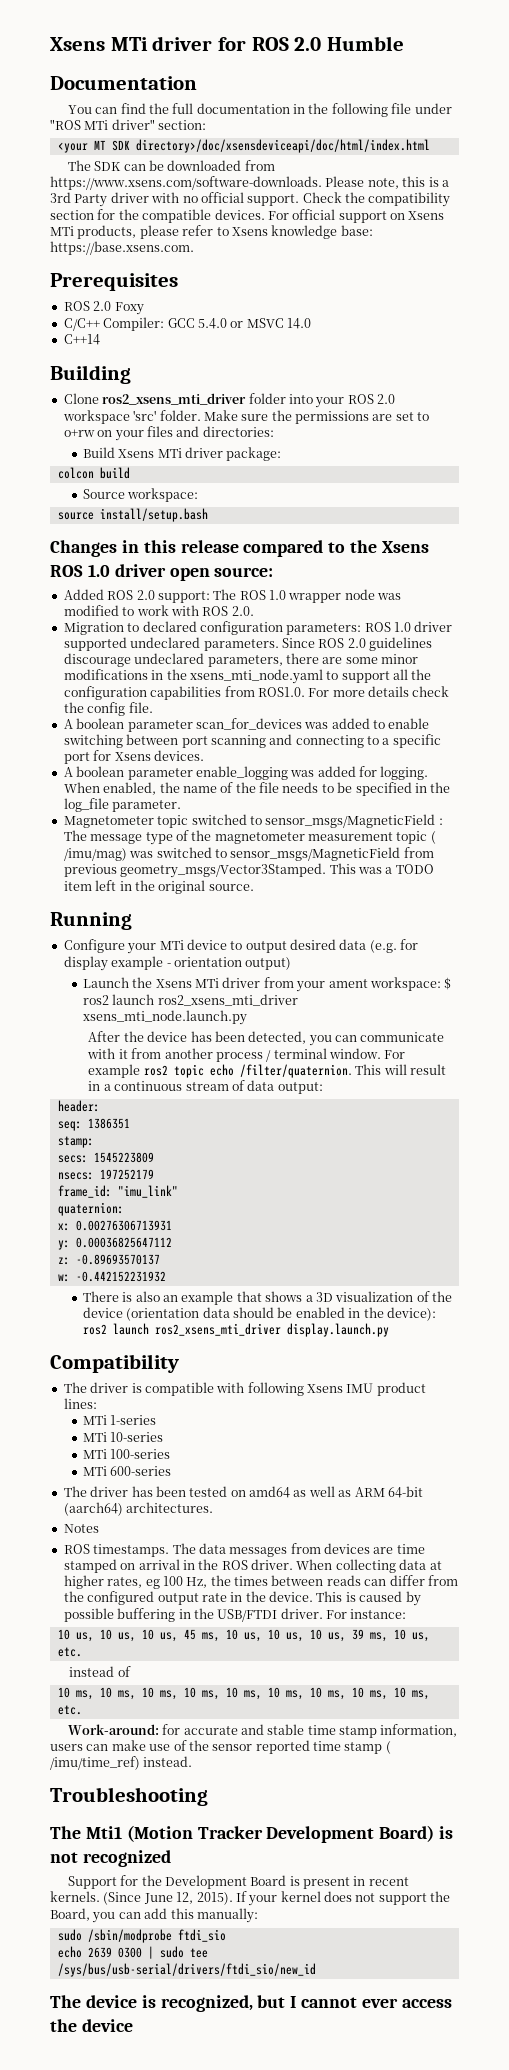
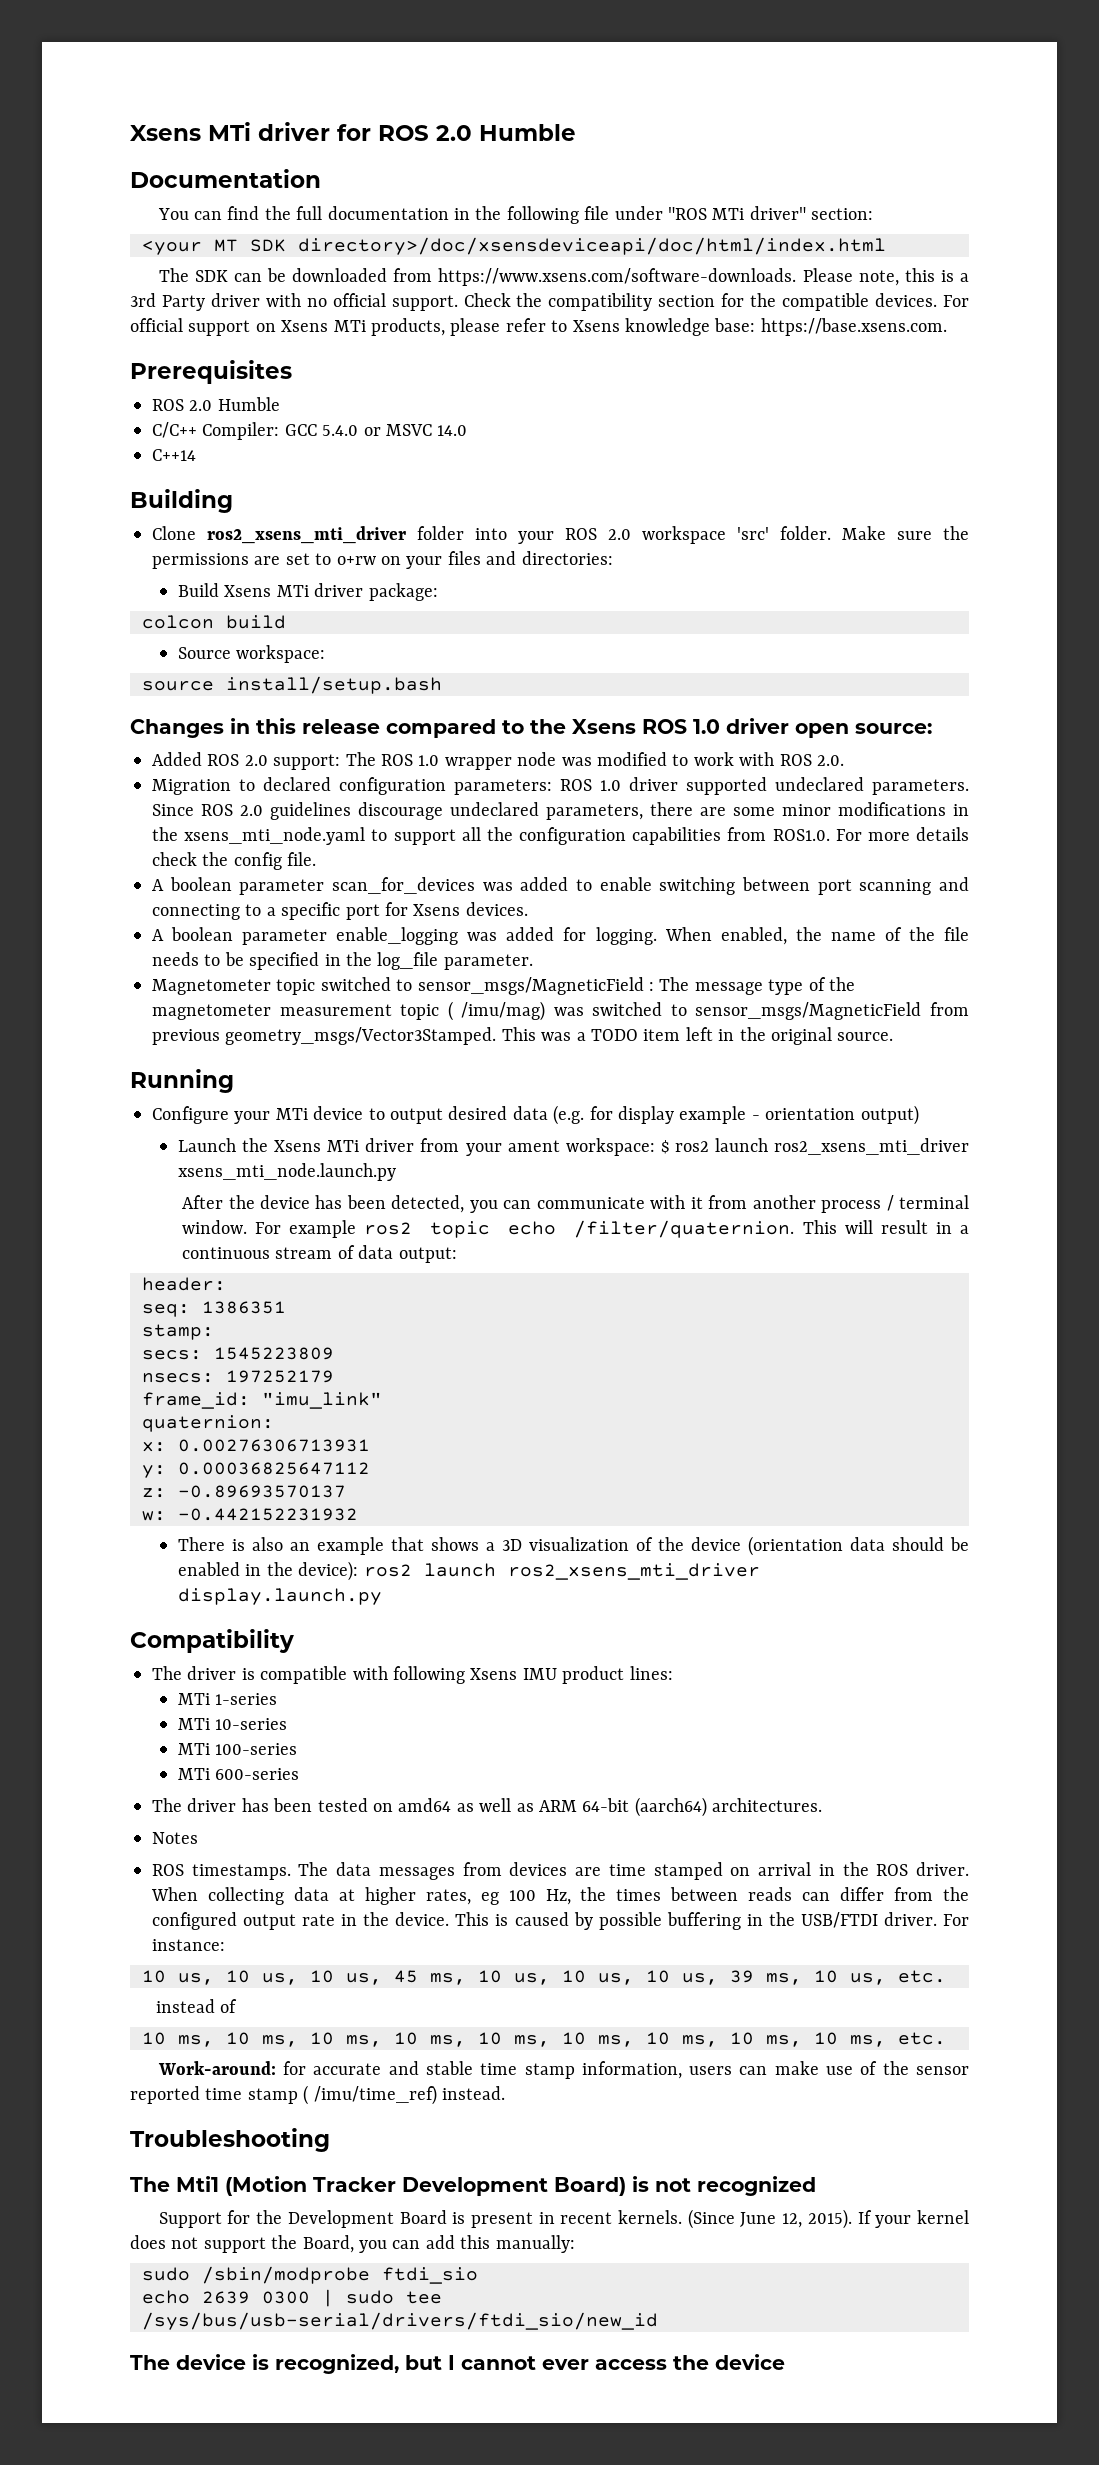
  Prerequisites
- ROS 2.0 Foxy
+ ROS 2.0 Humble

